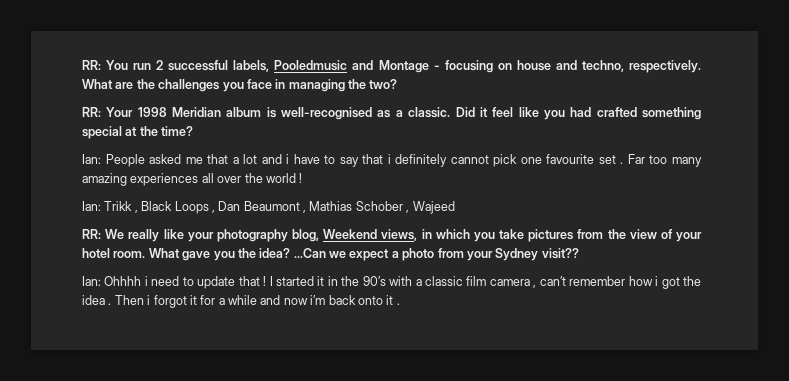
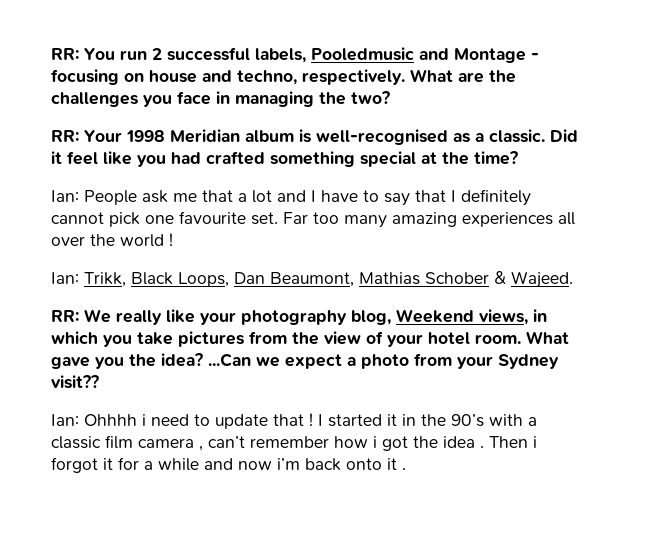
- Ian: People asked me that a lot and i have to say that i definitely cannot pick one favourite set .
+ Ian: People ask me that a lot and I have to say that I definitely cannot pick one favourite set.
- Ian: Trikk , Black Loops , Dan Beaumont , Mathias Schober , Wajeed
+ Ian: Trikk, Black Loops, Dan Beaumont, Mathias Schober & Wajeed.

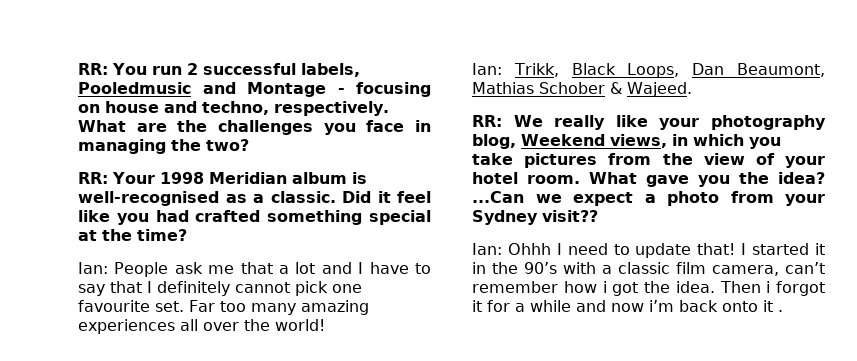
- Far too many amazing experiences all over the world !
+ Far too many amazing experiences all over the world!
- Ian: Ohhhh i need to update that !
+ Ian: Ohhh I need to update that!
- I started it in the 90’s with a classic film camera , can’t remember how i got the idea .
+ I started it in the 90’s with a classic film camera, can’t remember how i got the idea.

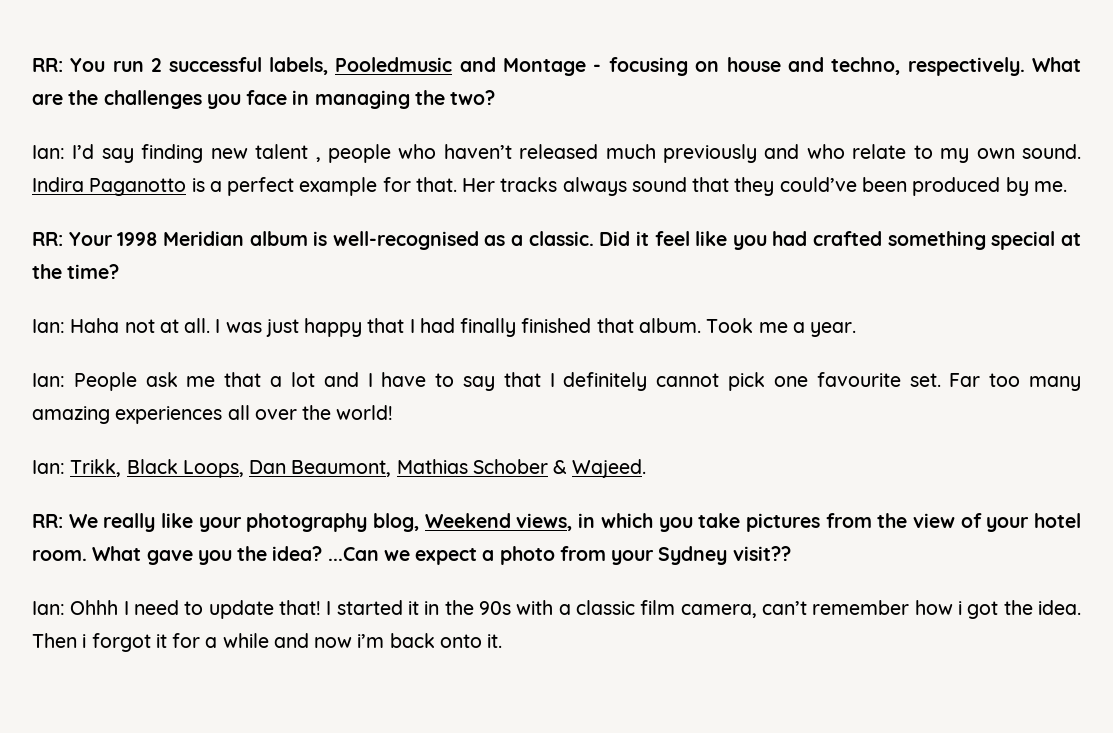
+ Ian: I’d say finding new talent , people who haven’t released much previously and who relate to my own sound. Indira Paganotto is a perfect example for that. Her tracks always sound that they could’ve been produced by me.
+ Ian: Haha not at all. I was just happy that I had finally finished that album. Took me a year.
- I started it in the 90’s with a classic film camera, can’t remember how i got the idea.
+ I started it in the 90s with a classic film camera, can’t remember how i got the idea.
- Then i forgot it for a while and now i’m back onto it .
+ Then i forgot it for a while and now i’m back onto it.

